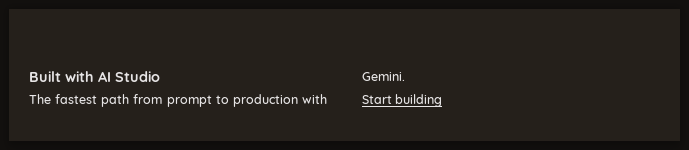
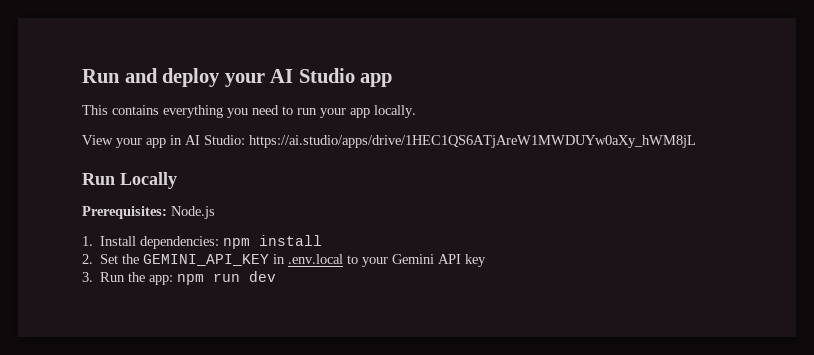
- Built with AI Studio
- The fastest path from prompt to production with Gemini.
- Start building
+ Run and deploy your AI Studio app
+ This contains everything you need to run your app locally.
+ View your app in AI Studio: https://ai.studio/apps/drive/1HEC1QS6ATjAreW1MWDUYw0aXy_hWM8jL
+ Run Locally
+ Prerequisites: Node.js
+ 1. Install dependencies: npm install
+ 2. Set the GEMINI_API_KEY in .env.local to your Gemini API key
+ 3. Run the app: npm run dev

